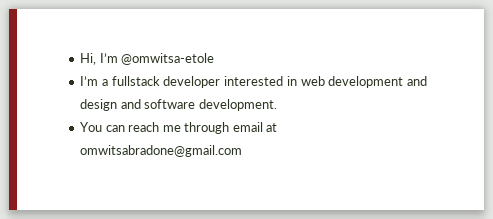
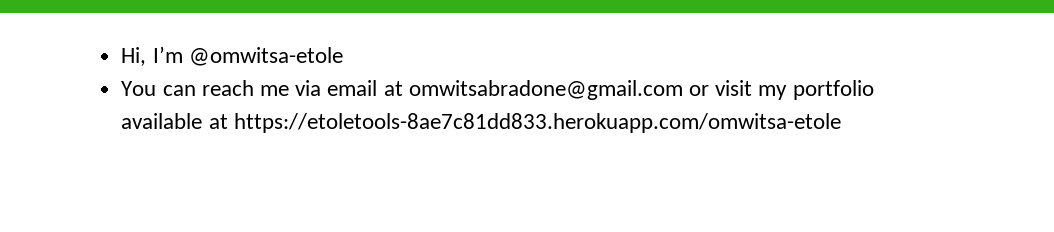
- I’m a fullstack developer interested in web development and design and software development.
- You can reach me through email at omwitsabradone@gmail.com
+ You can reach me via email at omwitsabradone@gmail.com or visit my portfolio available at https://etoletools-8ae7c81dd833.herokuapp.com/omwitsa-etole

